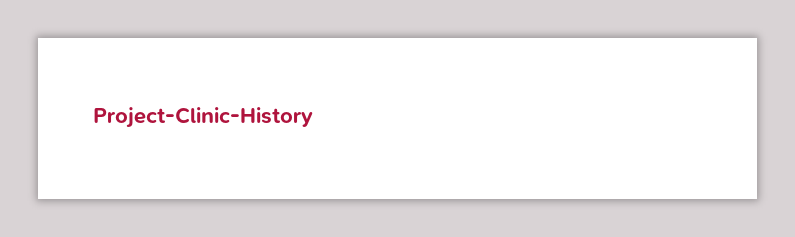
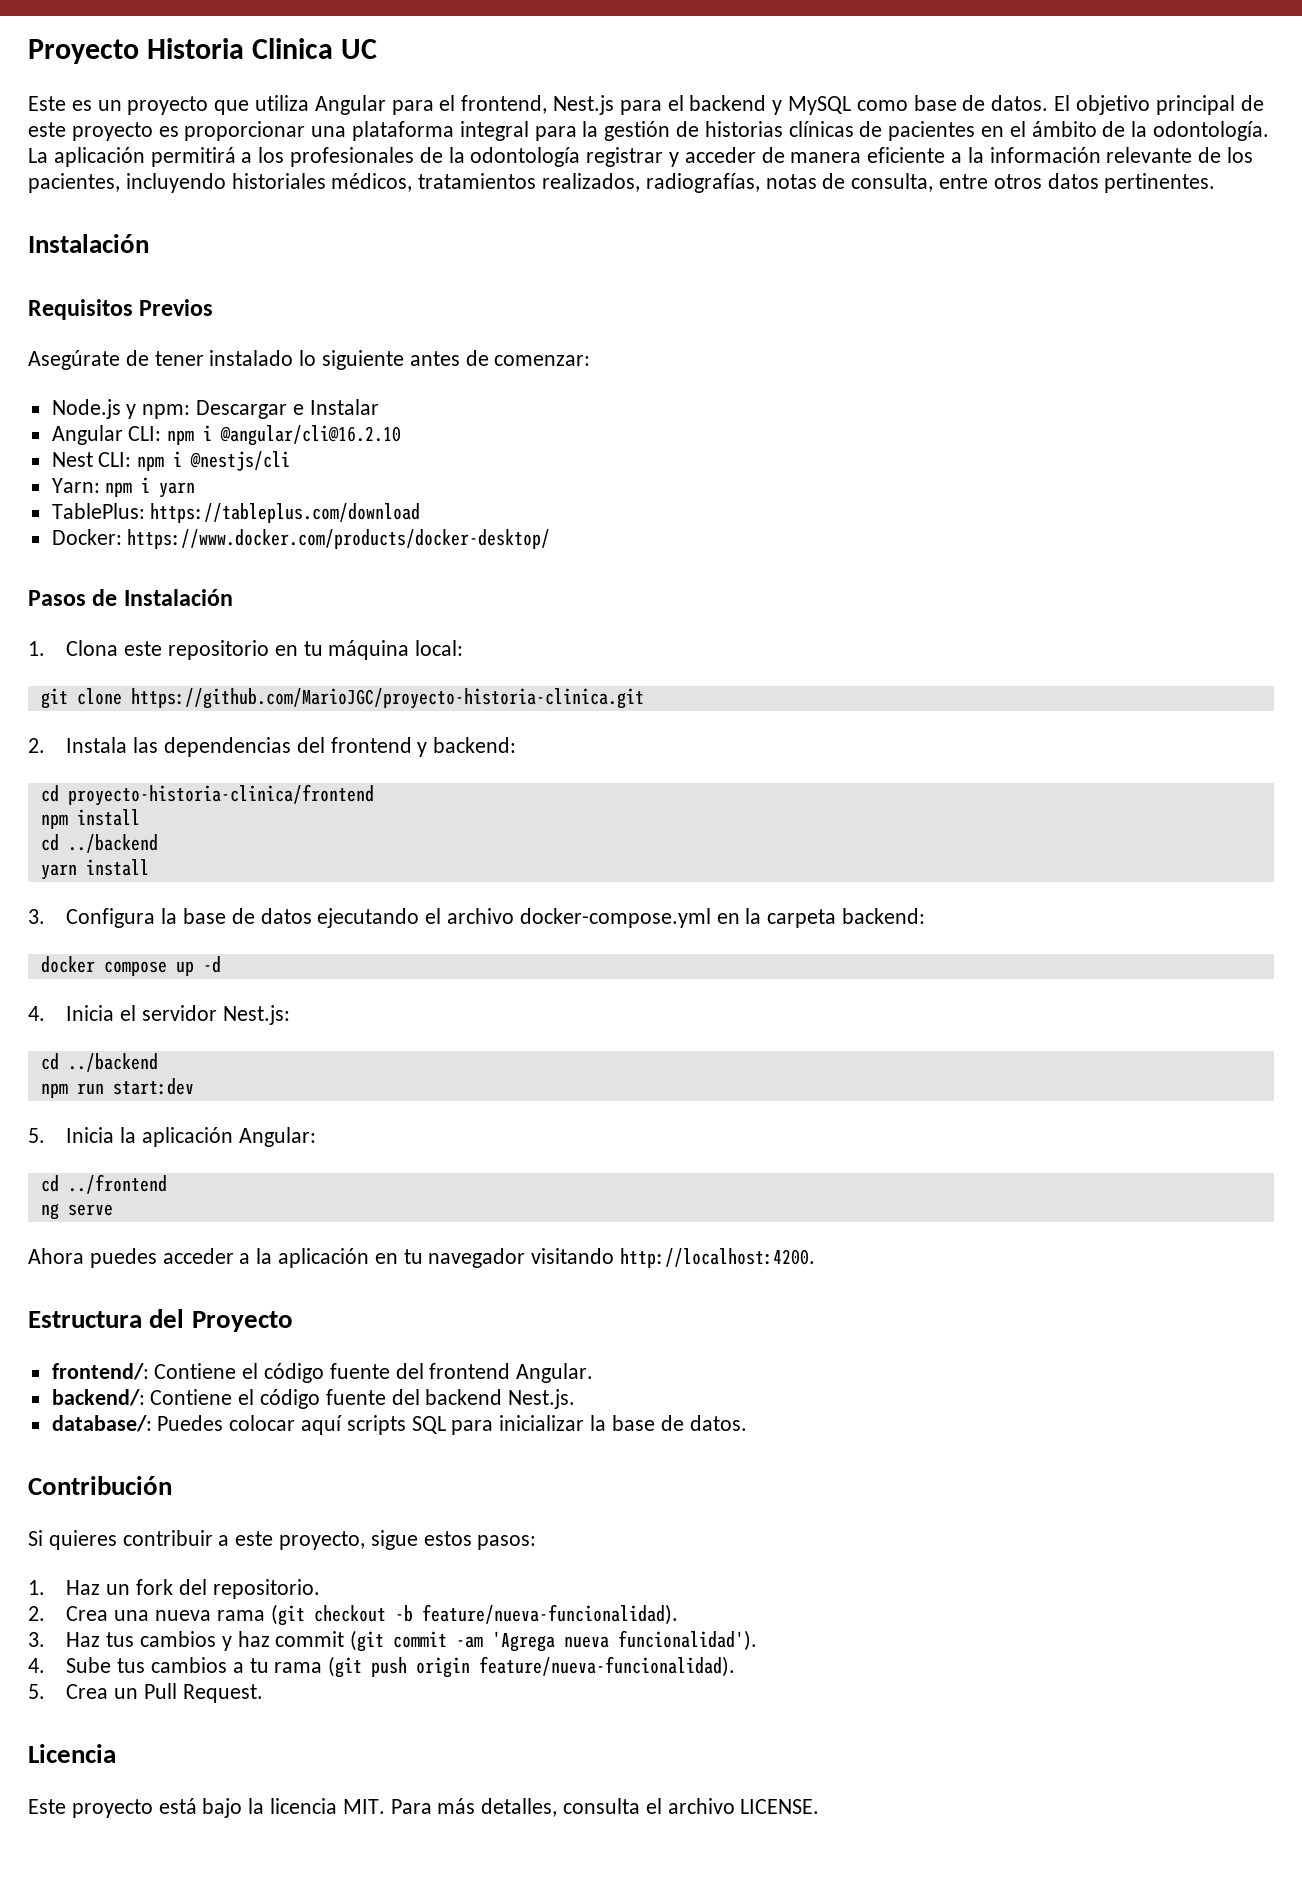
- Project-Clinic-History
+ Proyecto Historia Clinica UC
+ Este es un proyecto que utiliza Angular para el frontend, Nest.js para el backend y MySQL como base de datos. El objetivo principal de este proyecto es proporcionar una plataforma integral para la gestión de historias clínicas de pacientes en el ámbito de la odontología. La aplicación permitirá a los profesionales de la odontología registrar y acceder de manera eficiente a la información relevante de los pacientes, incluyendo historiales médicos, tratamientos realizados, radiografías, notas de consulta, entre otros datos pertinentes.
+ Instalación
+ Requisitos Previos
+ Asegúrate de tener instalado lo siguiente antes de comenzar:
+ Node.js y npm: Descargar e Instalar
+ Angular CLI: npm i @angular/cli@16.2.10
+ Nest CLI: npm i @nestjs/cli
+ Yarn: npm i yarn
+ TablePlus: https://tableplus.com/download
+ Docker: https://www.docker.com/products/docker-desktop/
+ Pasos de Instalación
+ 1. Clona este repositorio en tu máquina local:
+ git clone https://github.com/MarioJGC/proyecto-historia-clinica.git
+ 2. Instala las dependencias del frontend y backend:
+ cd proyecto-historia-clinica/frontend
+ npm install
+ cd ../backend
+ yarn install
+ 3. Configura la base de datos ejecutando el archivo docker-compose.yml en la carpeta backend:
+ docker compose up -d
+ 4. Inicia el servidor Nest.js:
+ cd ../backend
+ npm run start:dev
+ 5. Inicia la aplicación Angular:
+ cd ../frontend
+ ng serve
+ Ahora puedes acceder a la aplicación en tu navegador visitando http://localhost:4200.
+ Estructura del Proyecto
+ frontend/: Contiene el código fuente del frontend Angular.
+ backend/: Contiene el código fuente del backend Nest.js.
+ database/: Puedes colocar aquí scripts SQL para inicializar la base de datos.
+ Contribución
+ Si quieres contribuir a este proyecto, sigue estos pasos:
+ 1. Haz un fork del repositorio.
+ 2. Crea una nueva rama (git checkout -b feature/nueva-funcionalidad).
+ 3. Haz tus cambios y haz commit (git commit -am 'Agrega nueva funcionalidad').
+ 4. Sube tus cambios a tu rama (git push origin feature/nueva-funcionalidad).
+ 5. Crea un Pull Request.
+ Licencia
+ Este proyecto está bajo la licencia MIT. Para más detalles, consulta el archivo LICENSE.

